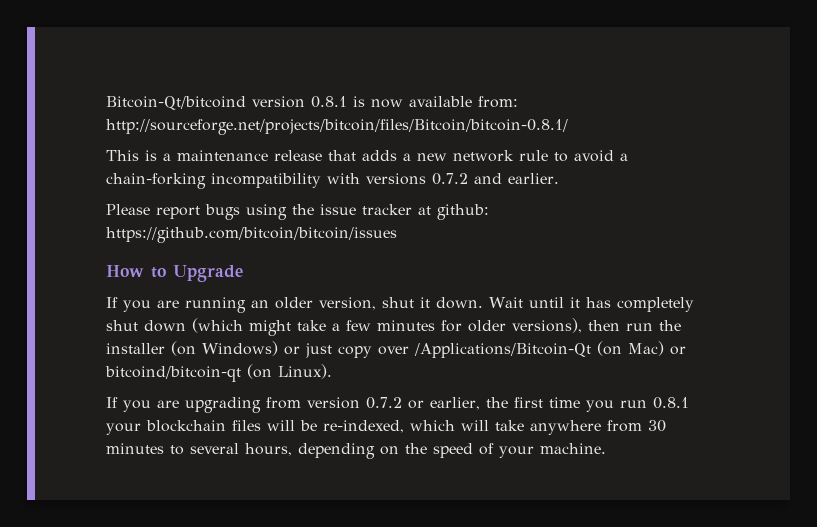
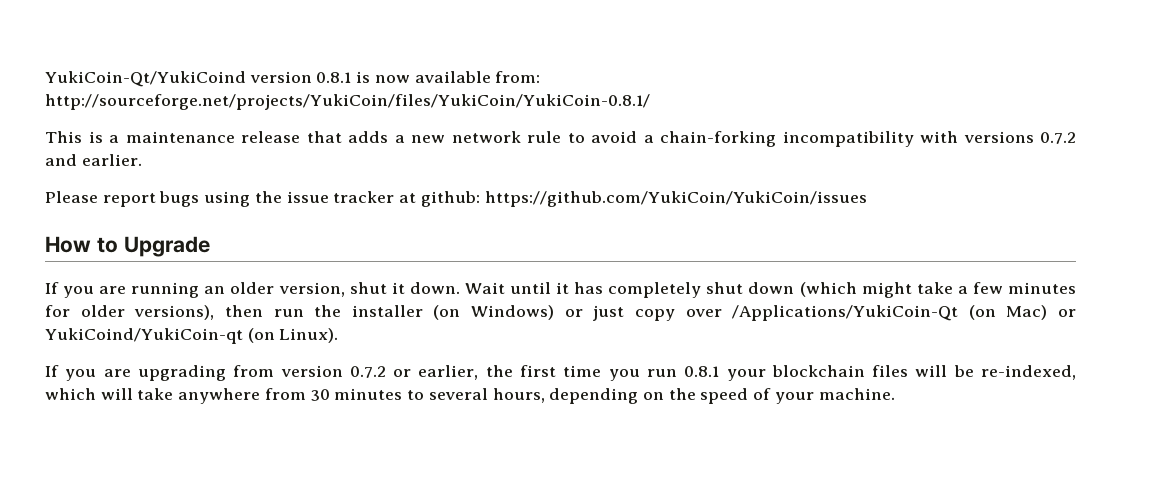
- Bitcoin-Qt/bitcoind version 0.8.1 is now available from: http://sourceforge.net/projects/bitcoin/files/Bitcoin/bitcoin-0.8.1/
+ YukiCoin-Qt/YukiCoind version 0.8.1 is now available from: http://sourceforge.net/projects/YukiCoin/files/YukiCoin/YukiCoin-0.8.1/
- Please report bugs using the issue tracker at github: https://github.com/bitcoin/bitcoin/issues
+ Please report bugs using the issue tracker at github: https://github.com/YukiCoin/YukiCoin/issues
- Wait until it has completely shut down (which might take a few minutes for older versions), then run the installer (on Windows) or just copy over /Applications/Bitcoin-Qt (on Mac) or bitcoind/bitcoin-qt (on Linux).
+ Wait until it has completely shut down (which might take a few minutes for older versions), then run the installer (on Windows) or just copy over /Applications/YukiCoin-Qt (on Mac) or YukiCoind/YukiCoin-qt (on Linux).

